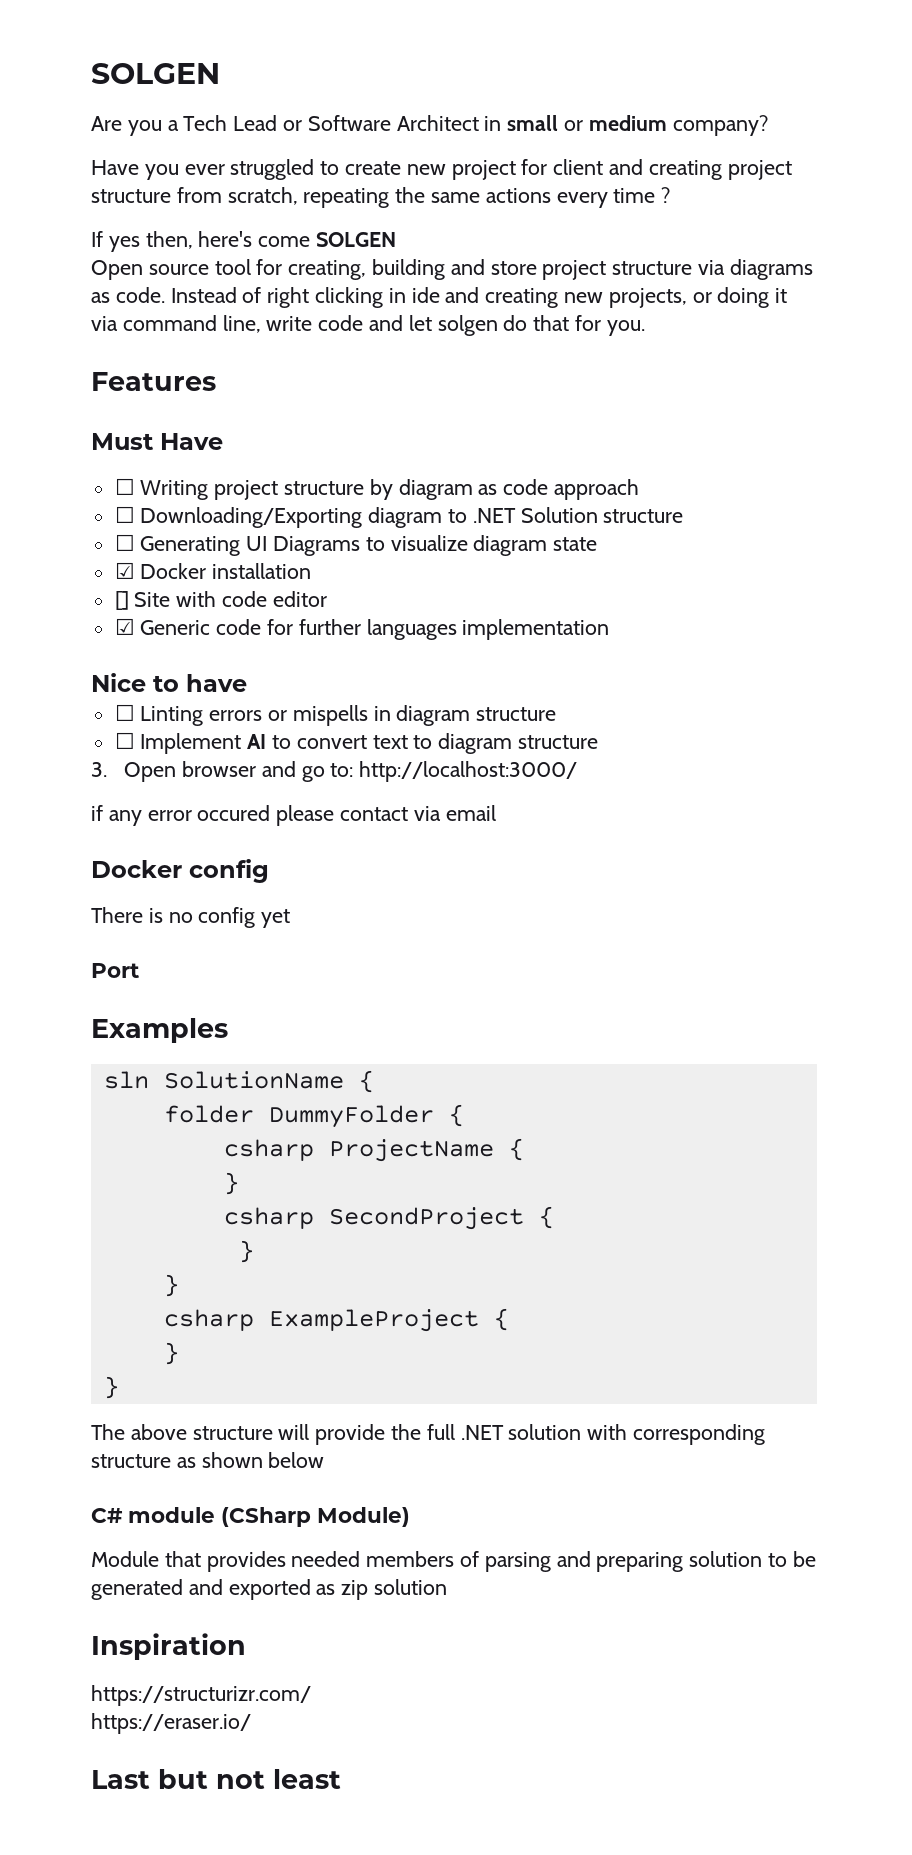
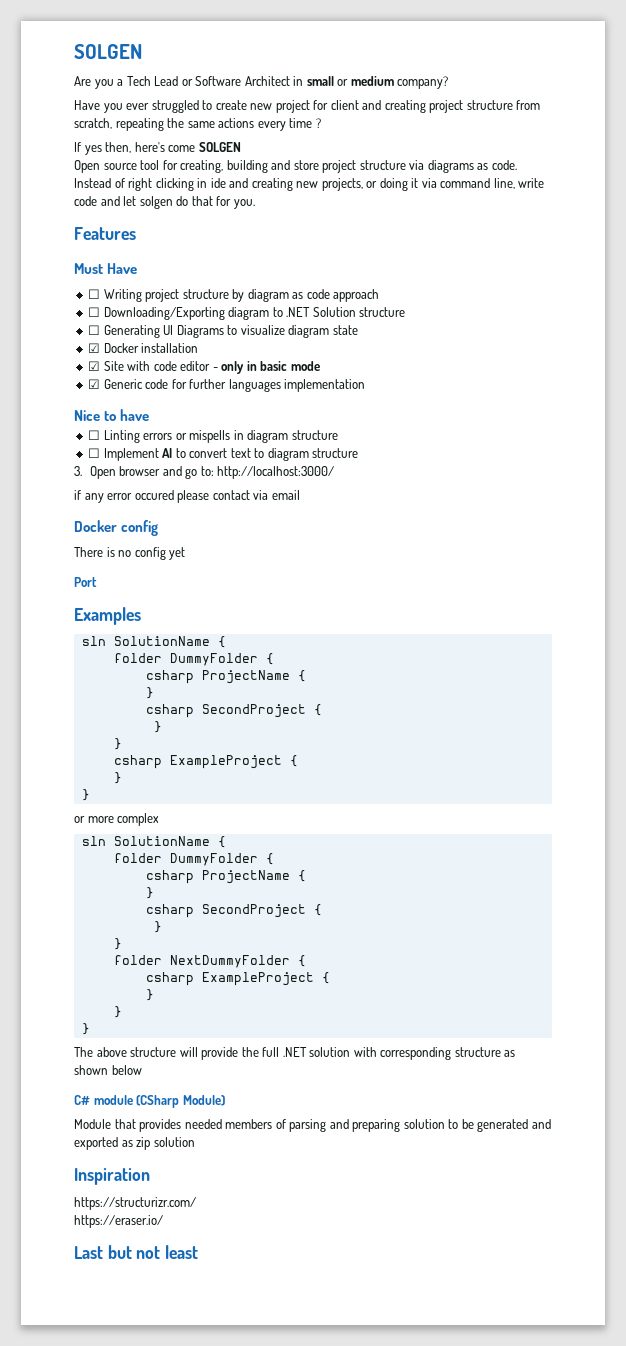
- [] Site with code editor
+ ☑ Site with code editor - only in basic mode
+ or more complex
+ sln SolutionName {
+ folder DummyFolder {
+ csharp ProjectName {
+ }
+ csharp SecondProject {
+ }
+ }
+ folder NextDummyFolder {
+ csharp ExampleProject {
+ }
+ }
+ }

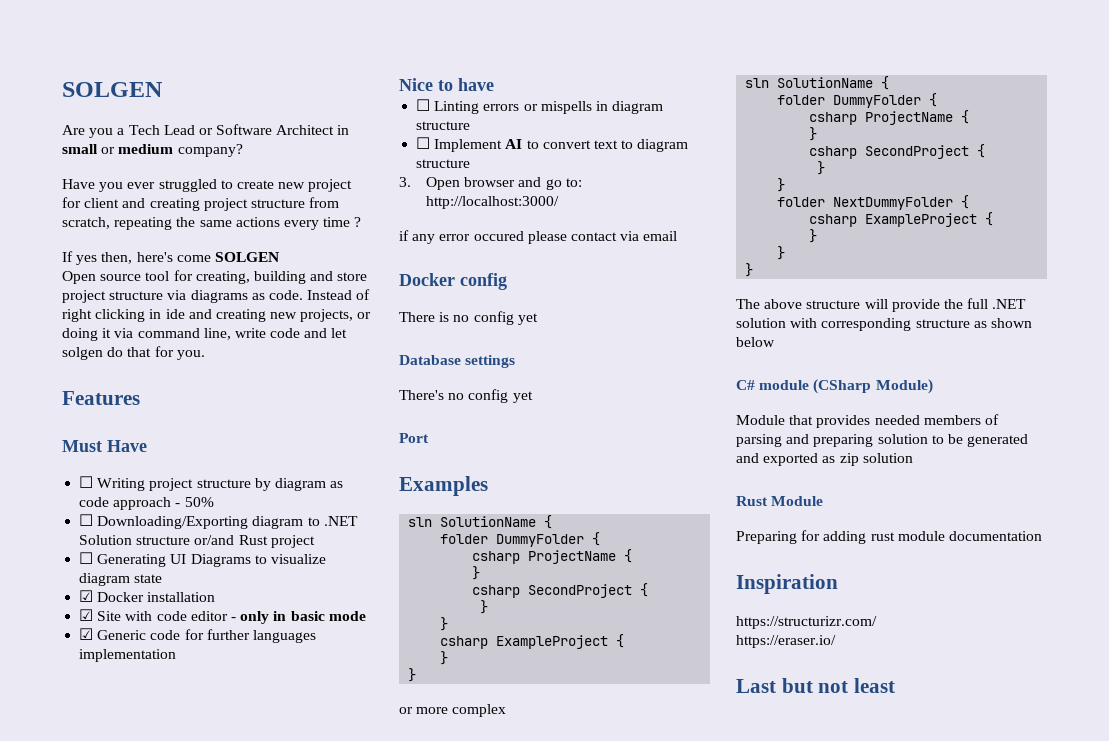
- ☐ Writing project structure by diagram as code approach
+ ☐ Writing project structure by diagram as code approach - 50%
- ☐ Downloading/Exporting diagram to .NET Solution structure
+ ☐ Downloading/Exporting diagram to .NET Solution structure or/and Rust project
+ Database settings
+ There's no config yet
+ Rust Module
+ Preparing for adding rust module documentation

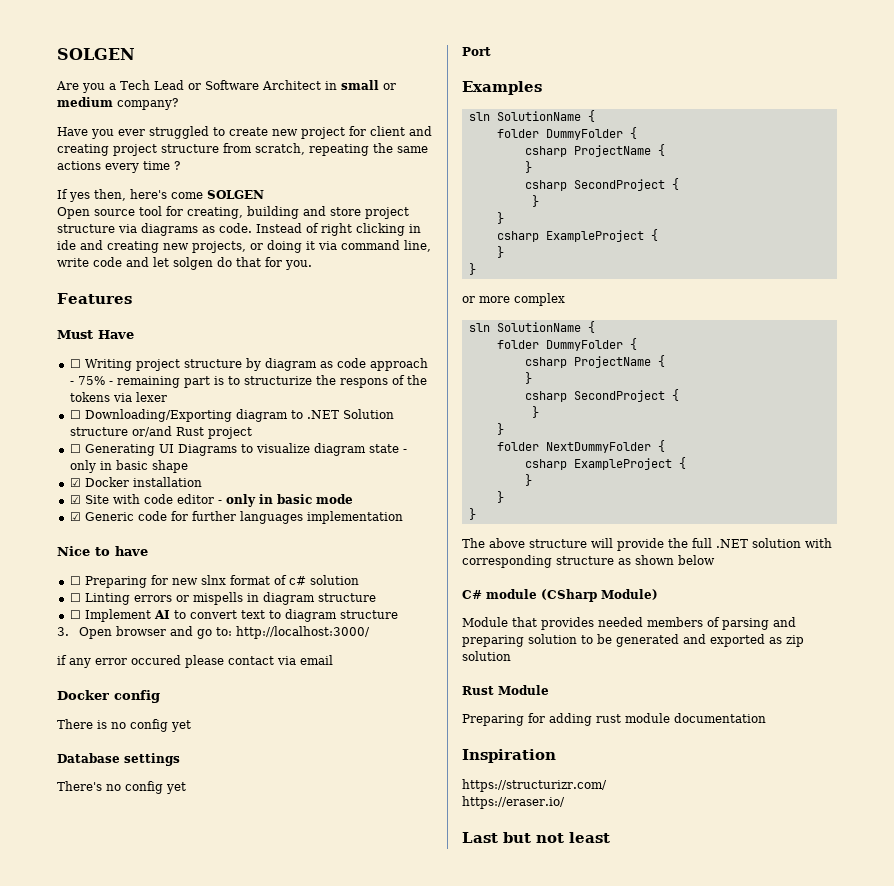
- ☐ Writing project structure by diagram as code approach - 50%
+ ☐ Writing project structure by diagram as code approach - 75% - remaining part is to structurize the respons of the tokens via lexer
- ☐ Generating UI Diagrams to visualize diagram state
+ ☐ Generating UI Diagrams to visualize diagram state - only in basic shape
+ ☐ Preparing for new slnx format of c# solution

